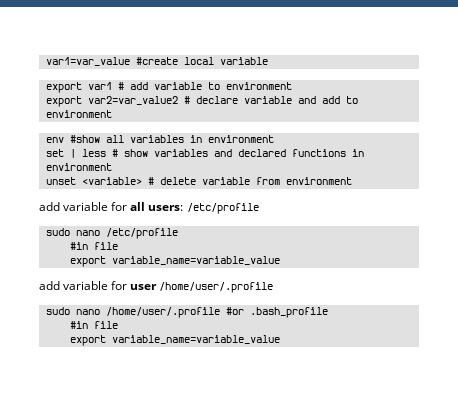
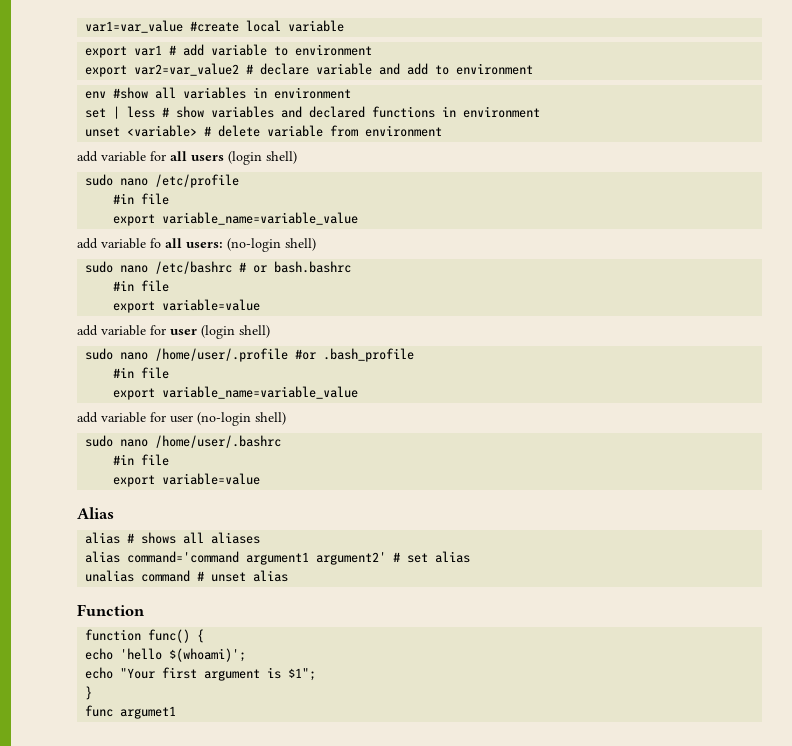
- add variable for all users: /etc/profile
+ add variable for all users (login shell)
- add variable for user /home/user/.profile
+ add variable fo all users: (no-login shell)
+ sudo nano /etc/bashrc # or bash.bashrc
+ #in file
+ export variable=value
+ add variable for user (login shell)
+ add variable for user (no-login shell)
+ sudo nano /home/user/.bashrc
+ #in file
+ export variable=value
+ Alias
+ alias # shows all aliases
+ alias command='command argument1 argument2' # set alias
+ unalias command # unset alias
+ Function
+ function func() {
+ echo 'hello $(whoami)';
+ echo "Your first argument is $1";
+ }
+ func argumet1

